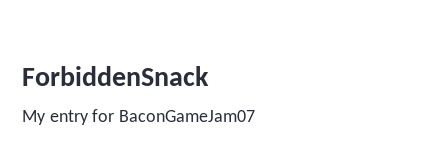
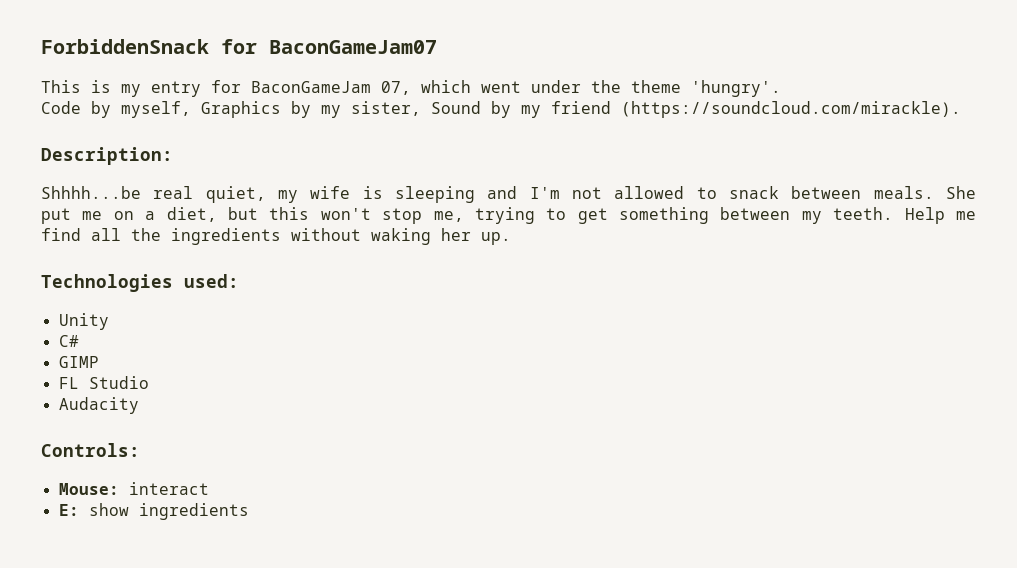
- ForbiddenSnack
- My entry for BaconGameJam07
+ ForbiddenSnack for BaconGameJam07
+ This is my entry for BaconGameJam 07, which went under the theme 'hungry'.
+ Code by myself, Graphics by my sister, Sound by my friend (https://soundcloud.com/mirackle).
+ Description:
+ Shhhh...be real quiet, my wife is sleeping and I'm not allowed to snack between meals. She put me on a diet, but this won't stop me, trying to get something between my teeth. Help me find all the ingredients without waking her up.
+ Technologies used:
+ Unity
+ C#
+ GIMP
+ FL Studio
+ Audacity
+ Controls:
+ Mouse: interact
+ E: show ingredients

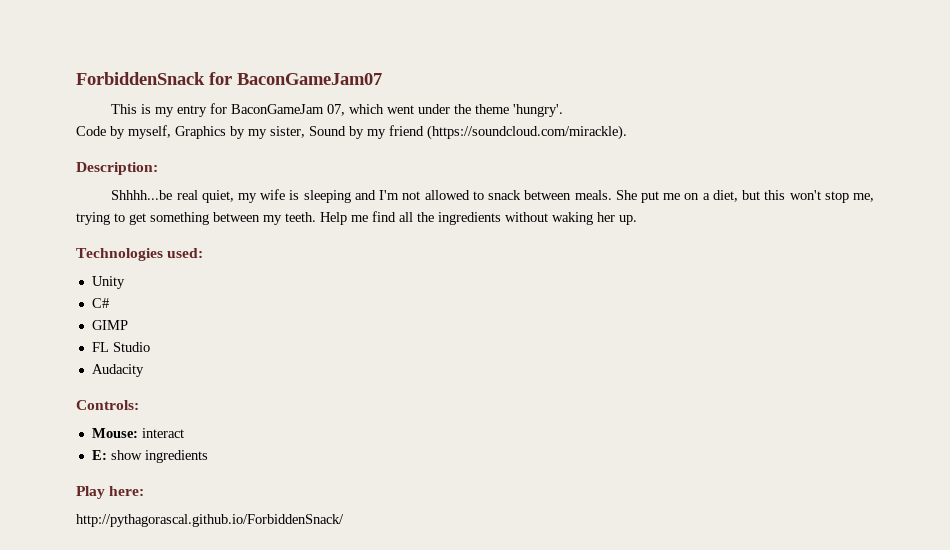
+ Play here:
+ http://pythagorascal.github.io/ForbiddenSnack/

